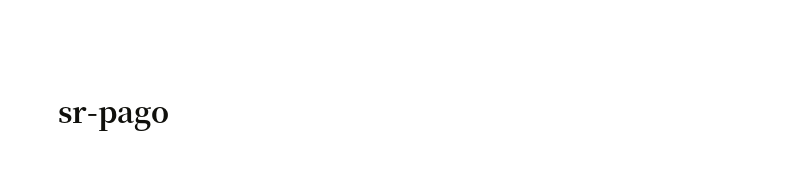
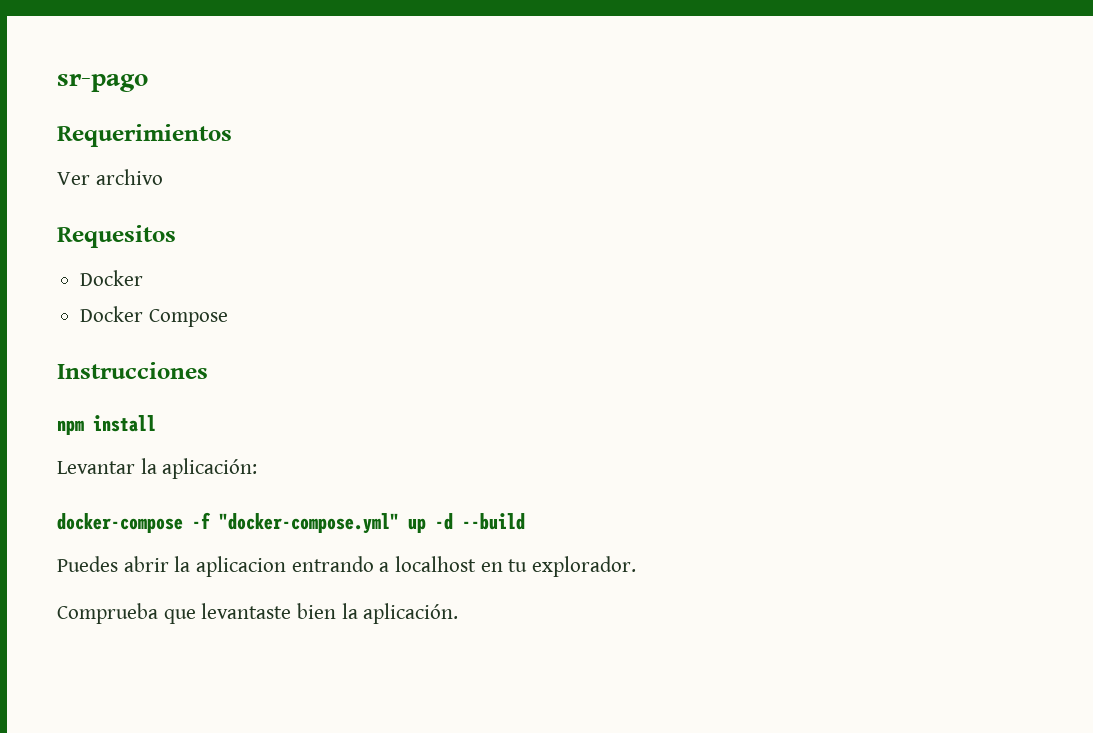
+ Requerimientos
+ Ver archivo
+ Requesitos
+ Docker
+ Docker Compose
+ Instrucciones
+ npm install
+ Levantar la aplicación:
+ docker-compose -f "docker-compose.yml" up -d --build
+ Puedes abrir la aplicacion entrando a localhost en tu explorador.
+ Comprueba que levantaste bien la aplicación.

